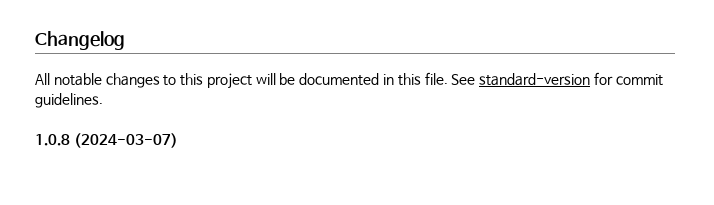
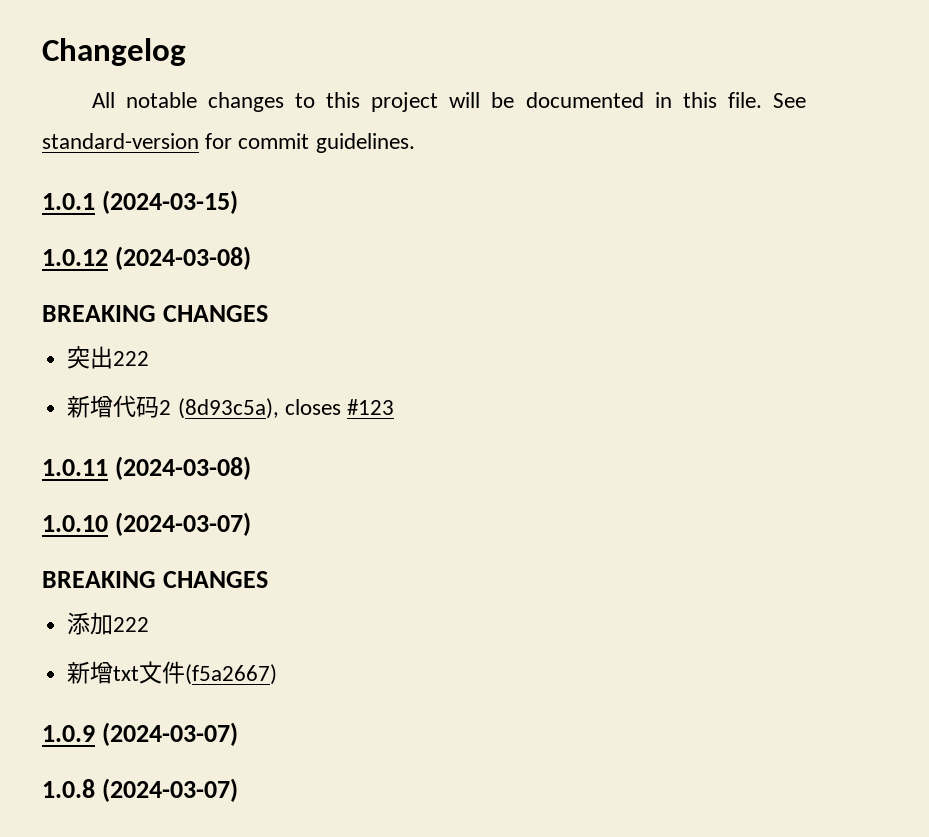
+ 1.0.1 (2024-03-15)
+ 1.0.12 (2024-03-08)
+ BREAKING CHANGES
+ 突出222
+ 新增代码2 (8d93c5a), closes #123
+ 1.0.11 (2024-03-08)
+ 1.0.10 (2024-03-07)
+ BREAKING CHANGES
+ 添加222
+ 新增txt文件(f5a2667)
+ 1.0.9 (2024-03-07)

